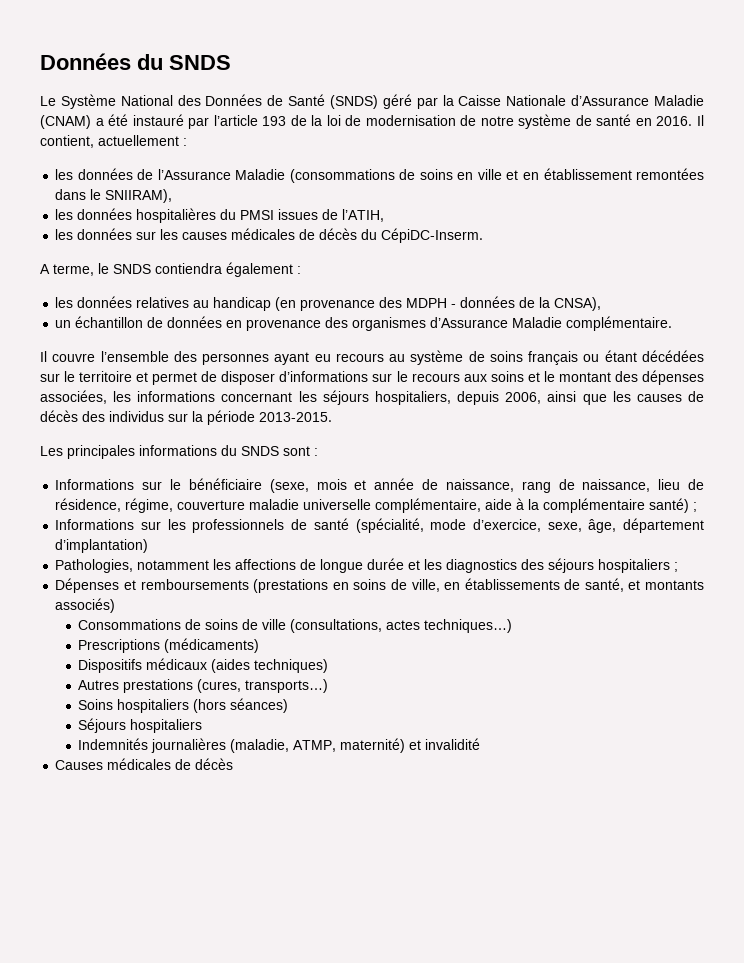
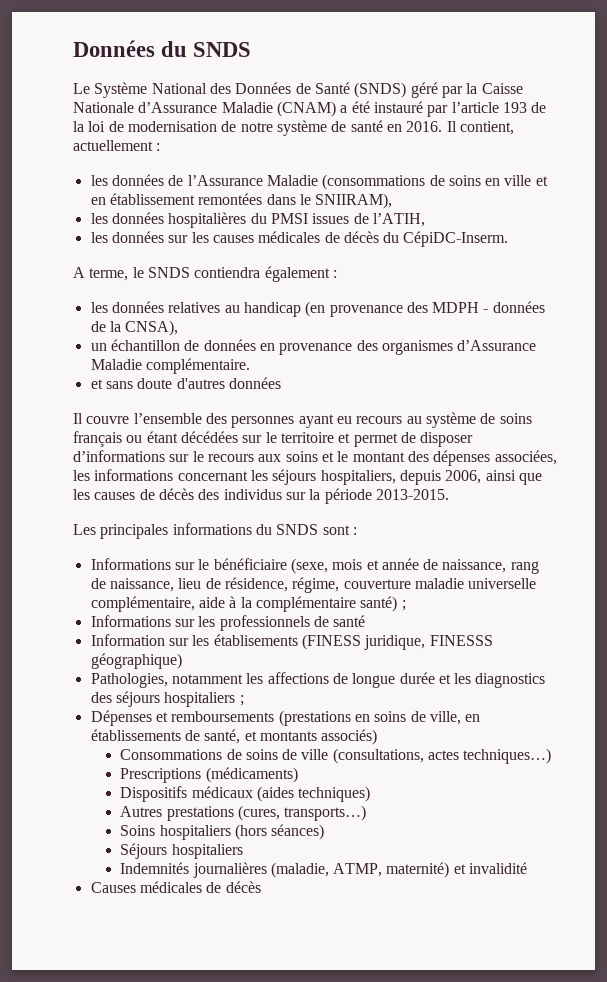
+ et sans doute d'autres données
- Informations sur les professionnels de santé (spécialité, mode d’exercice, sexe, âge, département d’implantation)
+ Informations sur les professionnels de santé
+ Information sur les établisements (FINESS juridique, FINESSS géographique)

